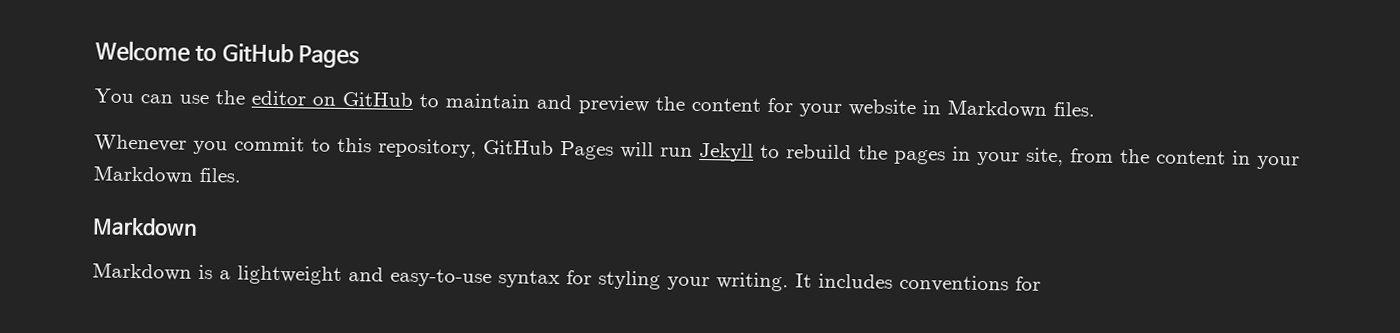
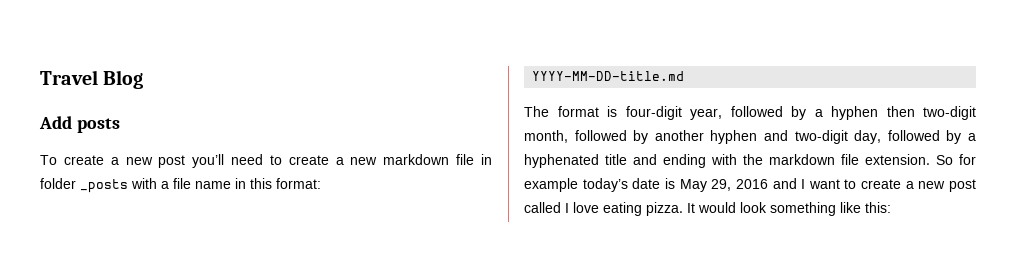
- Welcome to GitHub Pages
- You can use the editor on GitHub to maintain and preview the content for your website in Markdown files.
- Whenever you commit to this repository, GitHub Pages will run Jekyll to rebuild the pages in your site, from the content in your Markdown files.
- Markdown
- Markdown is a lightweight and easy-to-use syntax for styling your writing. It includes conventions for
+ Travel Blog
+ Add posts
+ To create a new post you’ll need to create a new markdown file in folder _posts with a file name in this format:
+ YYYY-MM-DD-title.md
+ The format is four-digit year, followed by a hyphen then two-digit month, followed by another hyphen and two-digit day, followed by a hyphenated title and ending with the markdown file extension. So for example today’s date is May 29, 2016 and I want to create a new post called I love eating pizza. It would look something like this:

